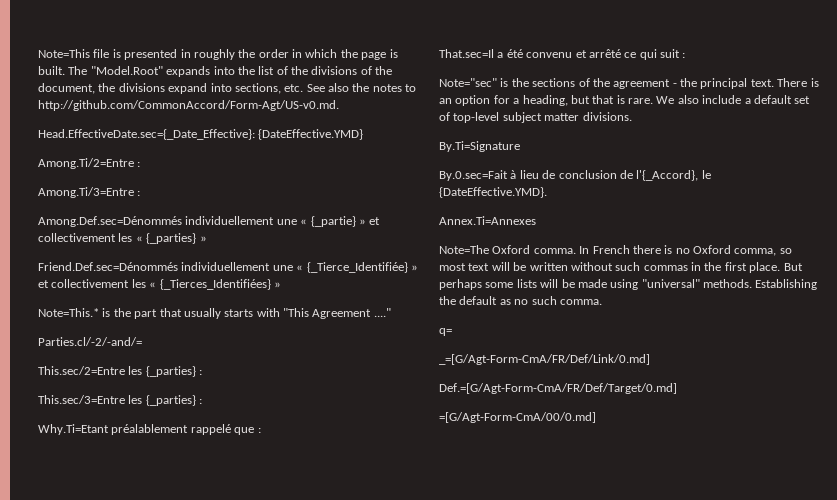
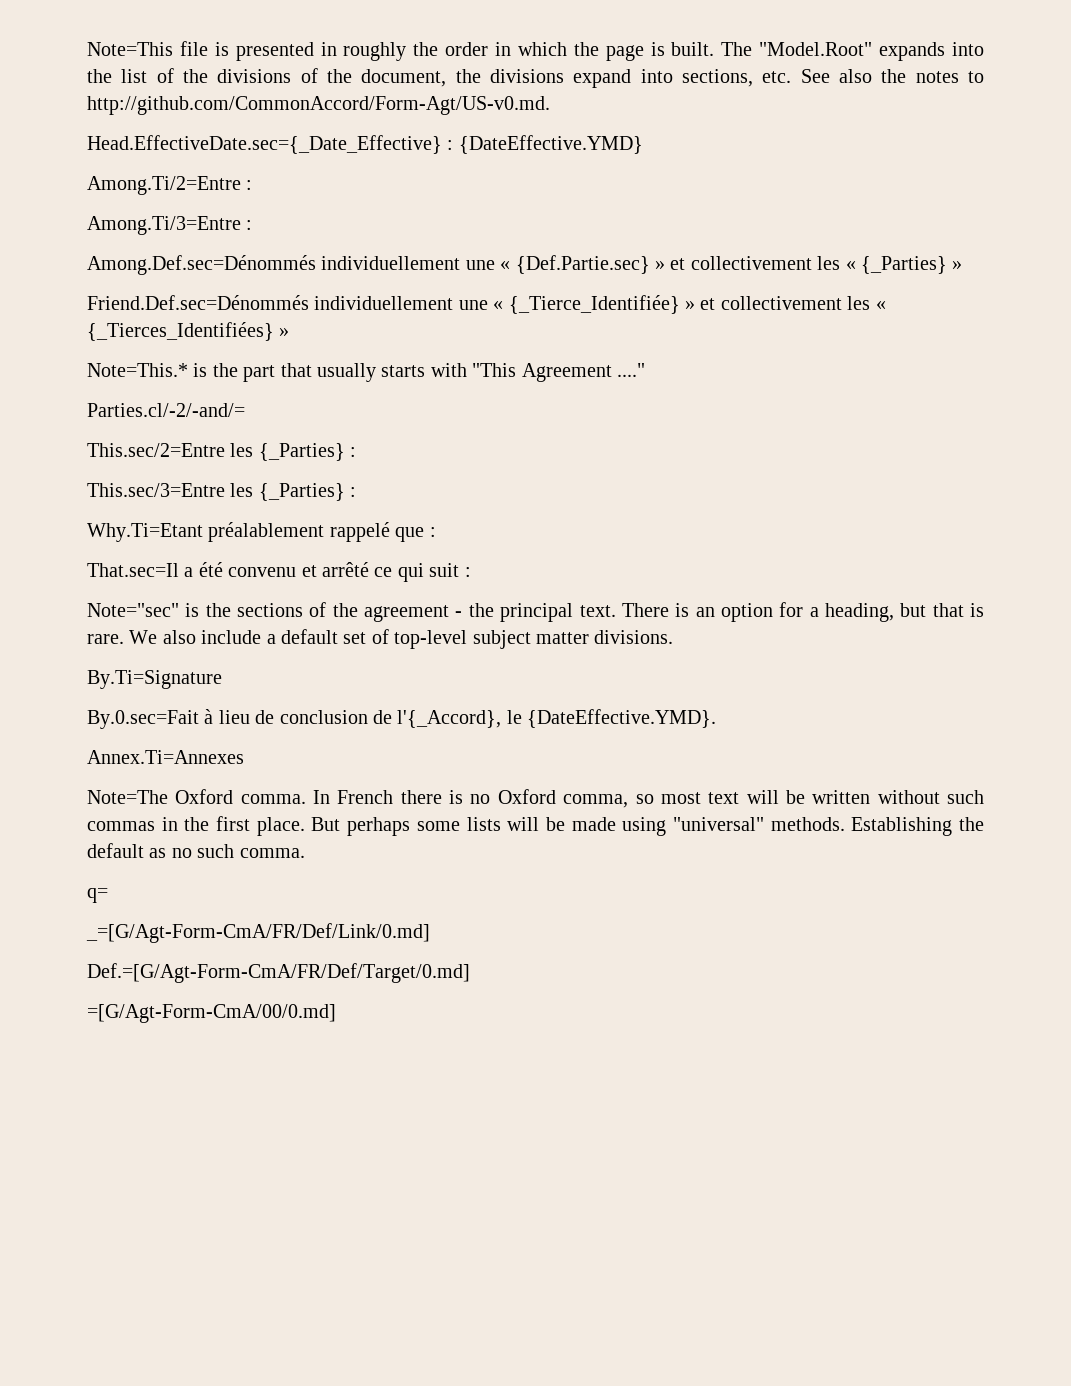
- Head.EffectiveDate.sec={_Date_Effective}: {DateEffective.YMD}
+ Head.EffectiveDate.sec={_Date_Effective} : {DateEffective.YMD}
- Among.Def.sec=Dénommés individuellement une « {_partie} » et collectivement les « {_parties} »
+ Among.Def.sec=Dénommés individuellement une « {Def.Partie.sec} » et collectivement les « {_Parties} »
- This.sec/2=Entre les {_parties} :
+ This.sec/2=Entre les {_Parties} :
- This.sec/3=Entre les {_parties} :
+ This.sec/3=Entre les {_Parties} :

